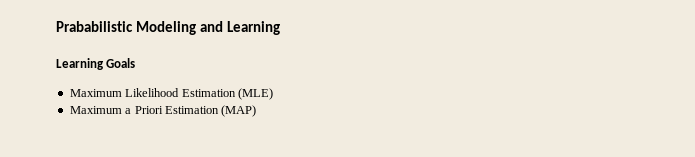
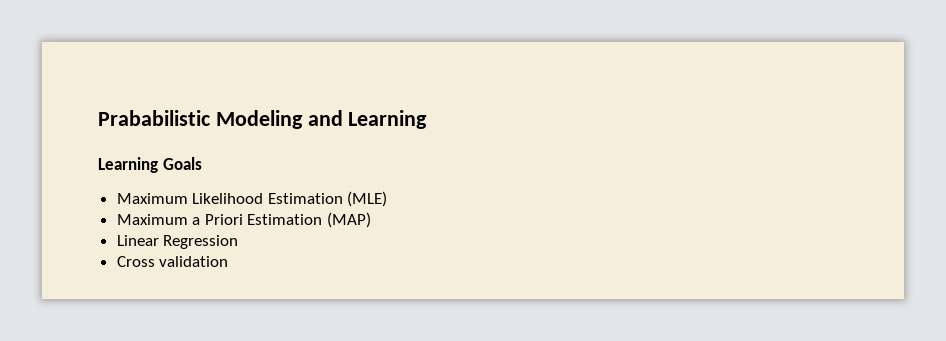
+ Linear Regression
+ Cross validation

